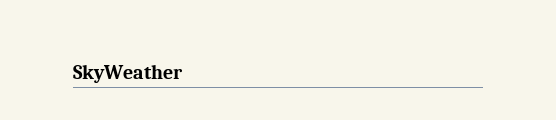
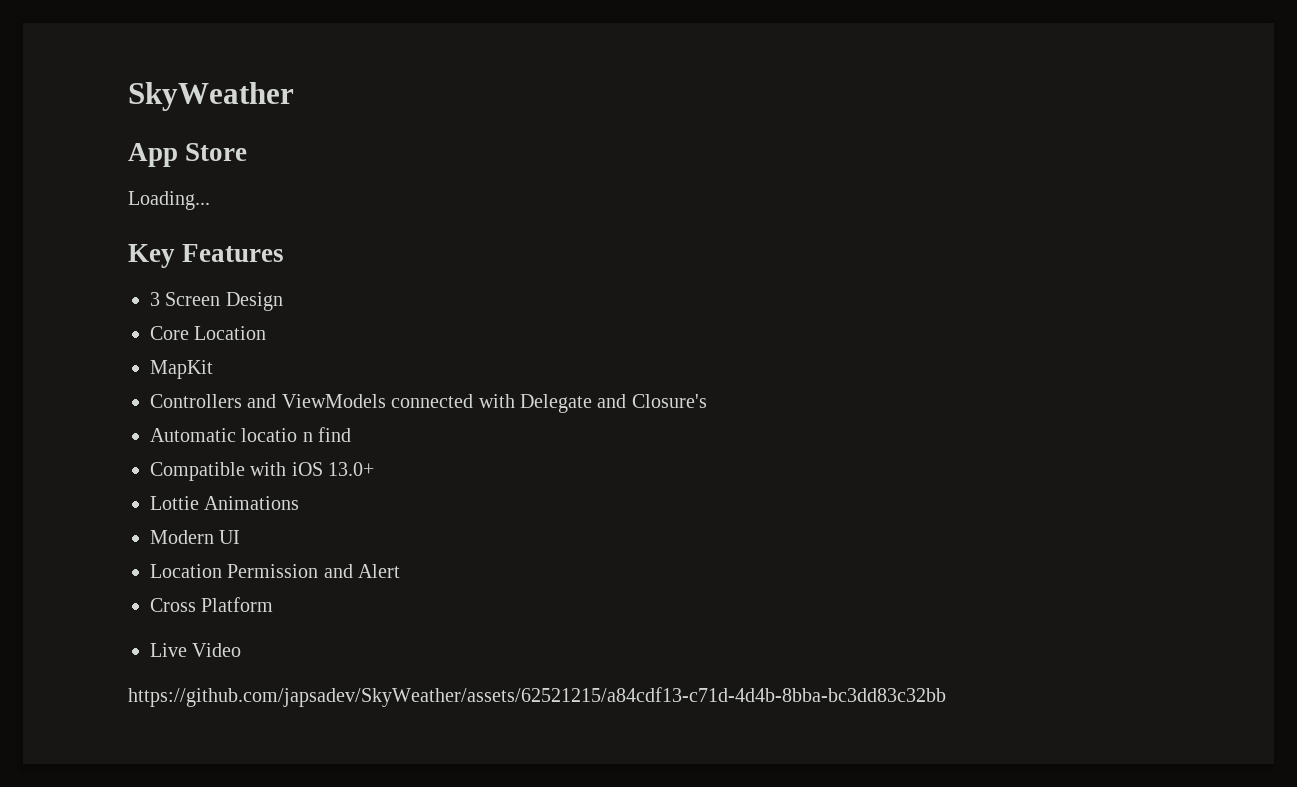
+ App Store
+ Loading...
+ Key Features
+ 3 Screen Design
+ Core Location
+ MapKit
+ Controllers and ViewModels connected with Delegate and Closure's
+ Automatic locatio n find
+ Compatible with iOS 13.0+
+ Lottie Animations
+ Modern UI
+ Location Permission and Alert
+ Cross Platform
+ Live Video
+ https://github.com/japsadev/SkyWeather/assets/62521215/a84cdf13-c71d-4d4b-8bba-bc3dd83c32bb

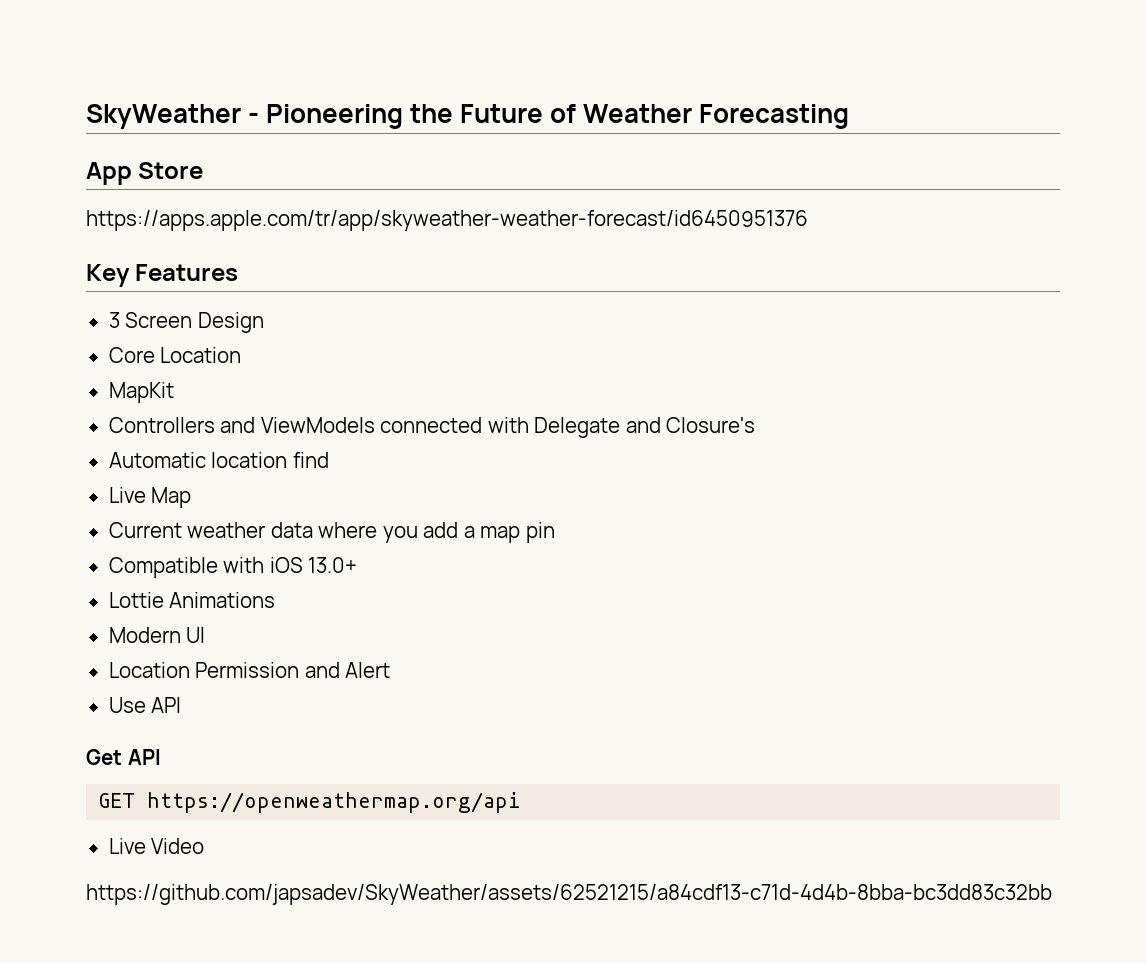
- SkyWeather
+ SkyWeather - Pioneering the Future of Weather Forecasting
- Loading...
+ https://apps.apple.com/tr/app/skyweather-weather-forecast/id6450951376
- Automatic locatio n find
+ Automatic location find
+ Live Map
+ Current weather data where you add a map pin
- Cross Platform
+ Use API
+ Get API
+ GET https://openweathermap.org/api

